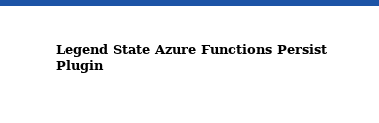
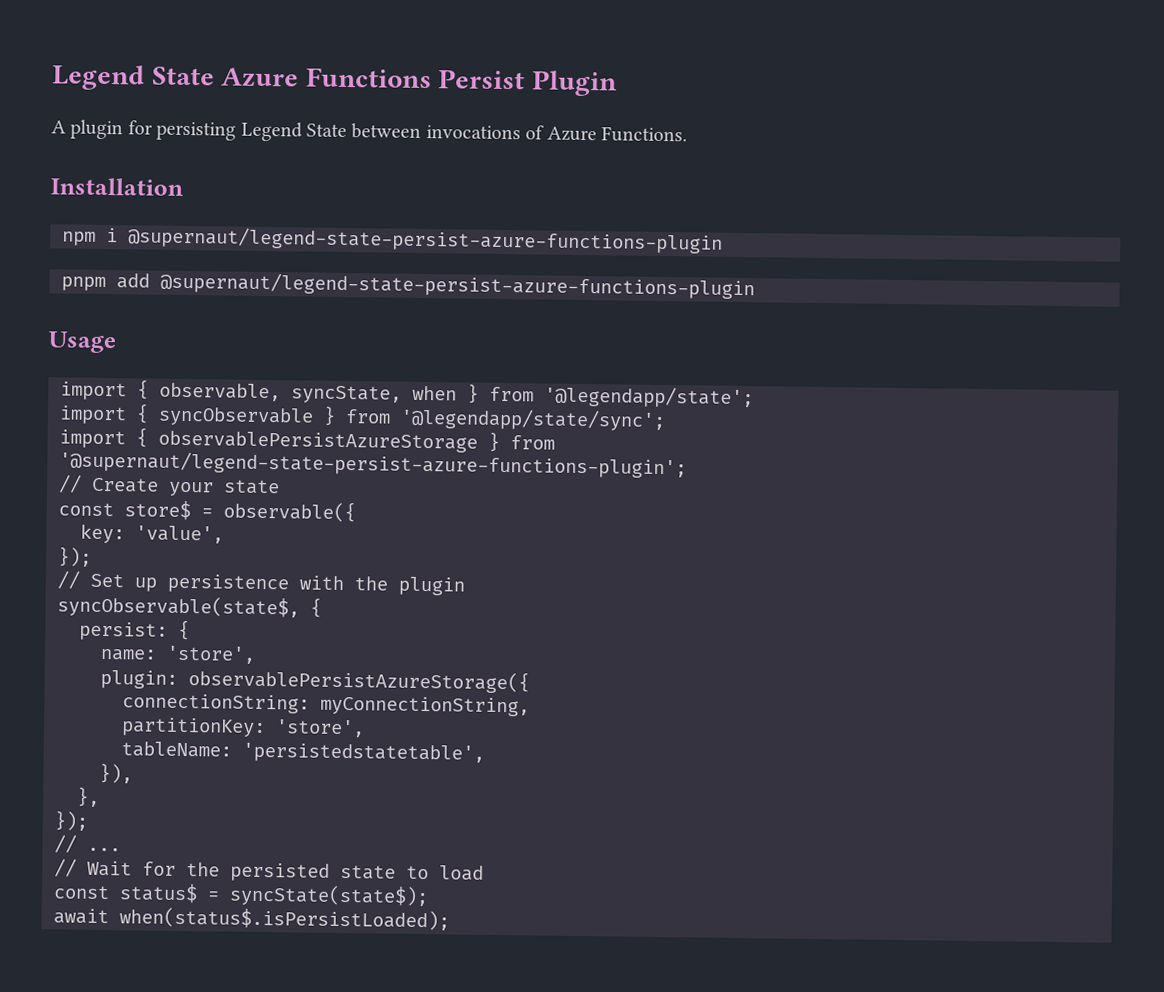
+ A plugin for persisting Legend State between invocations of Azure Functions.
+ Installation
+ npm i @supernaut/legend-state-persist-azure-functions-plugin
+ pnpm add @supernaut/legend-state-persist-azure-functions-plugin
+ Usage
+ import { observable, syncState, when } from '@legendapp/state';
+ import { syncObservable } from '@legendapp/state/sync';
+ import { observablePersistAzureStorage } from '@supernaut/legend-state-persist-azure-functions-plugin';
+ // Create your state
+ const store$ = observable({
+ key: 'value',
+ });
+ // Set up persistence with the plugin
+ syncObservable(state$, {
+ persist: {
+ name: 'store',
+ plugin: observablePersistAzureStorage({
+ connectionString: myConnectionString,
+ partitionKey: 'store',
+ tableName: 'persistedstatetable',
+ }),
+ },
+ });
+ // ...
+ // Wait for the persisted state to load
+ const status$ = syncState(state$);
+ await when(status$.isPersistLoaded);

